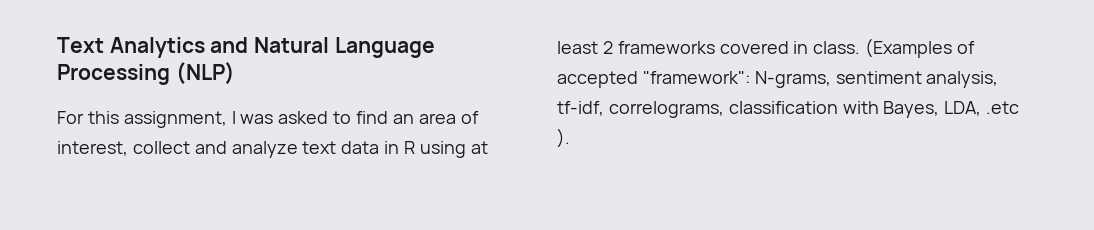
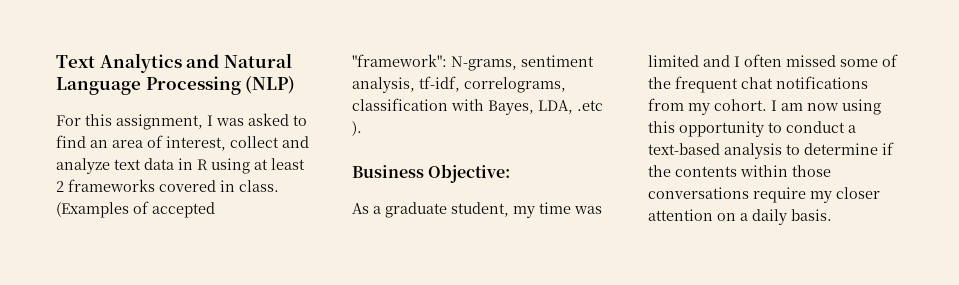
+ Business Objective:
+ As a graduate student, my time was limited and I often missed some of the frequent chat notifications from my cohort. I am now using this opportunity to conduct a text-based analysis to determine if the contents within those conversations require my closer attention on a daily basis.

